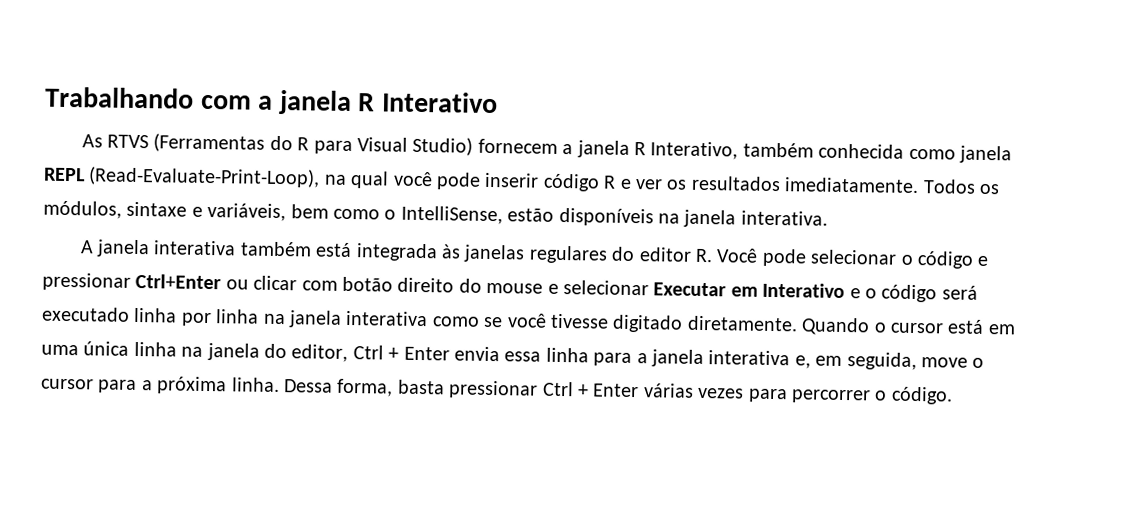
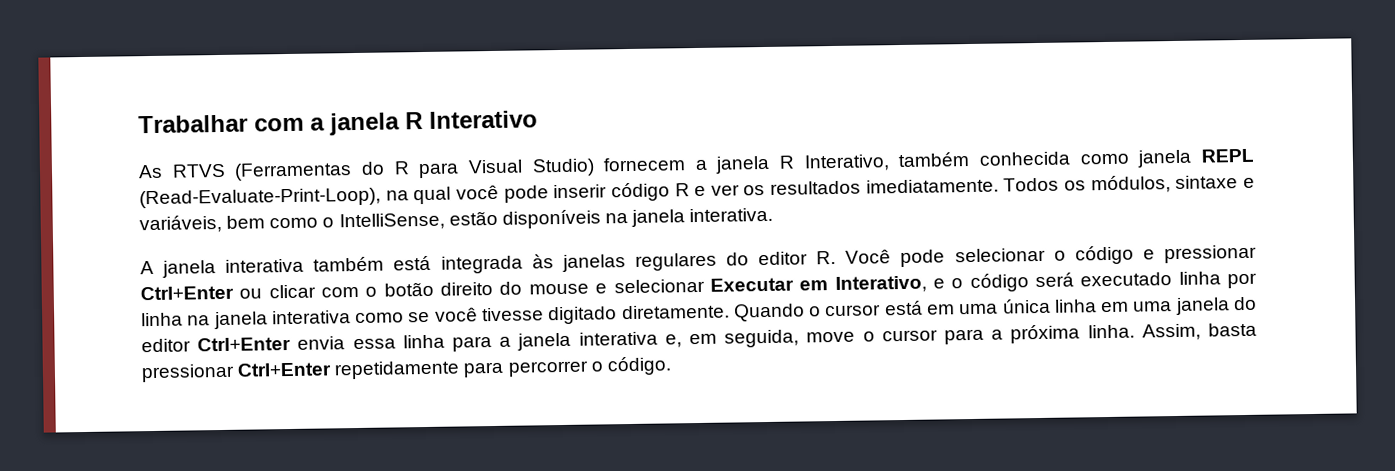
- Trabalhando com a janela R Interativo
+ Trabalhar com a janela R Interativo
- A janela interativa também está integrada às janelas regulares do editor R. Você pode selecionar o código e pressionar Ctrl+Enter ou clicar com botão direito do mouse e selecionar Executar em Interativo e o código será executado linha por linha na janela interativa como se você tivesse digitado diretamente.
+ A janela interativa também está integrada às janelas regulares do editor R. Você pode selecionar o código e pressionar Ctrl+Enter ou clicar com o botão direito do mouse e selecionar Executar em Interativo, e o código será executado linha por linha na janela interativa como se você tivesse digitado diretamente.
- Quando o cursor está em uma única linha na janela do editor, Ctrl + Enter envia essa linha para a janela interativa e, em seguida, move o cursor para a próxima linha.
+ Quando o cursor está em uma única linha em uma janela do editor Ctrl+Enter envia essa linha para a janela interativa e, em seguida, move o cursor para a próxima linha.
- Dessa forma, basta pressionar Ctrl + Enter várias vezes para percorrer o código.
+ Assim, basta pressionar Ctrl+Enter repetidamente para percorrer o código.

